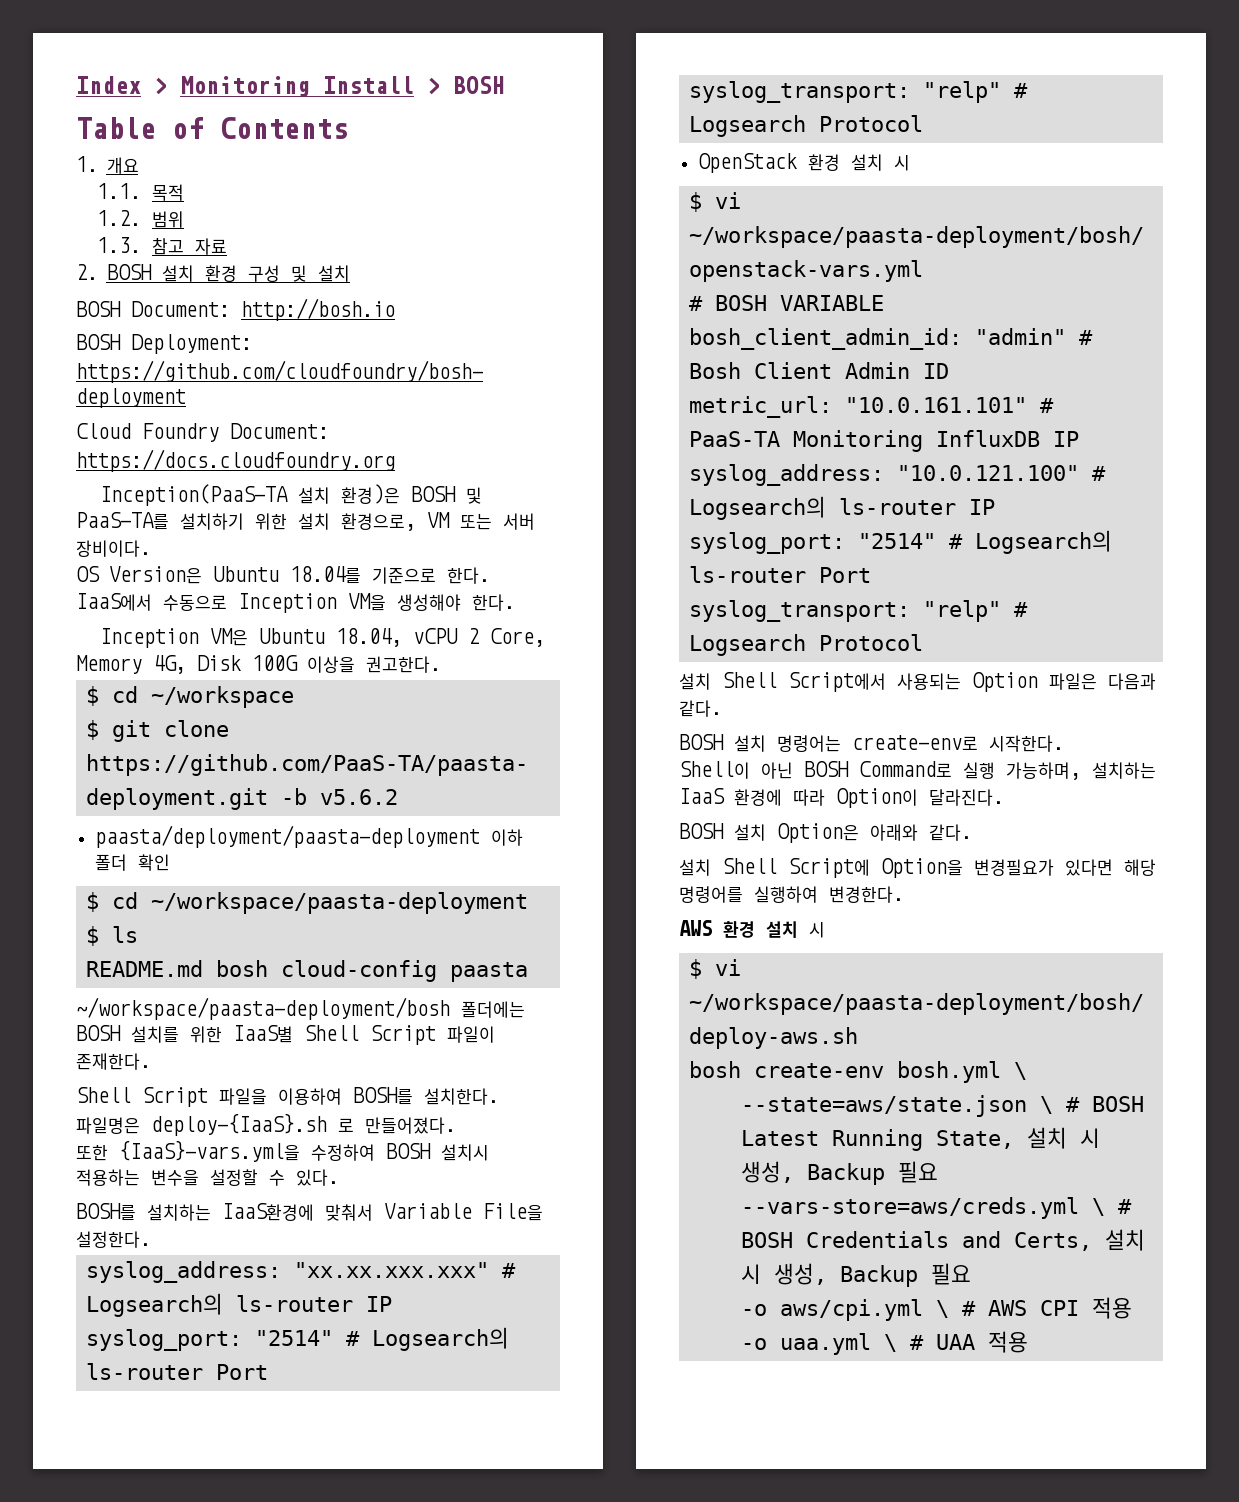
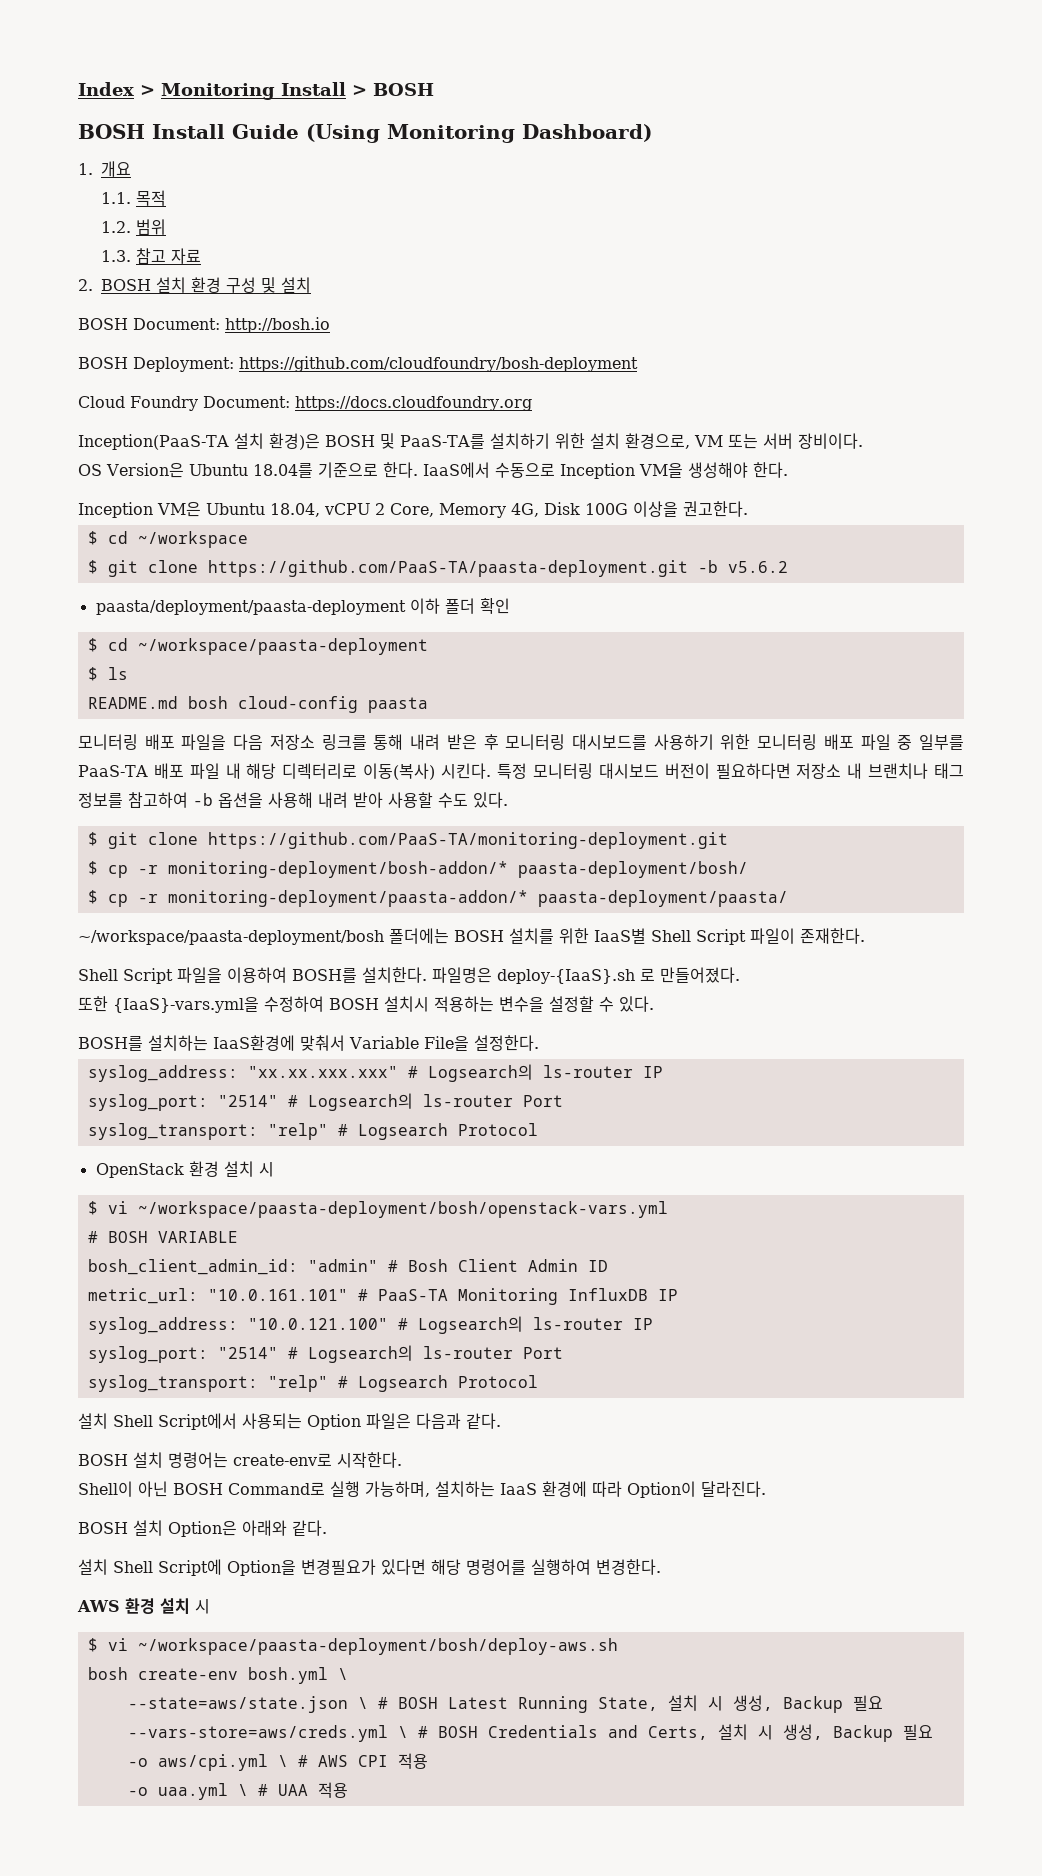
- Table of Contents
+ BOSH Install Guide (Using Monitoring Dashboard)
+ 모니터링 배포 파일을 다음 저장소 링크를 통해 내려 받은 후 모니터링 대시보드를 사용하기 위한 모니터링 배포 파일 중 일부를 PaaS-TA 배포 파일 내 해당 디렉터리로 이동(복사) 시킨다. 특정 모니터링 대시보드 버전이 필요하다면 저장소 내 브랜치나 태그 정보를 참고하여 -b 옵션을 사용해 내려 받아 사용할 수도 있다.
+ $ git clone https://github.com/PaaS-TA/monitoring-deployment.git
+ $ cp -r monitoring-deployment/bosh-addon/* paasta-deployment/bosh/
+ $ cp -r monitoring-deployment/paasta-addon/* paasta-deployment/paasta/

